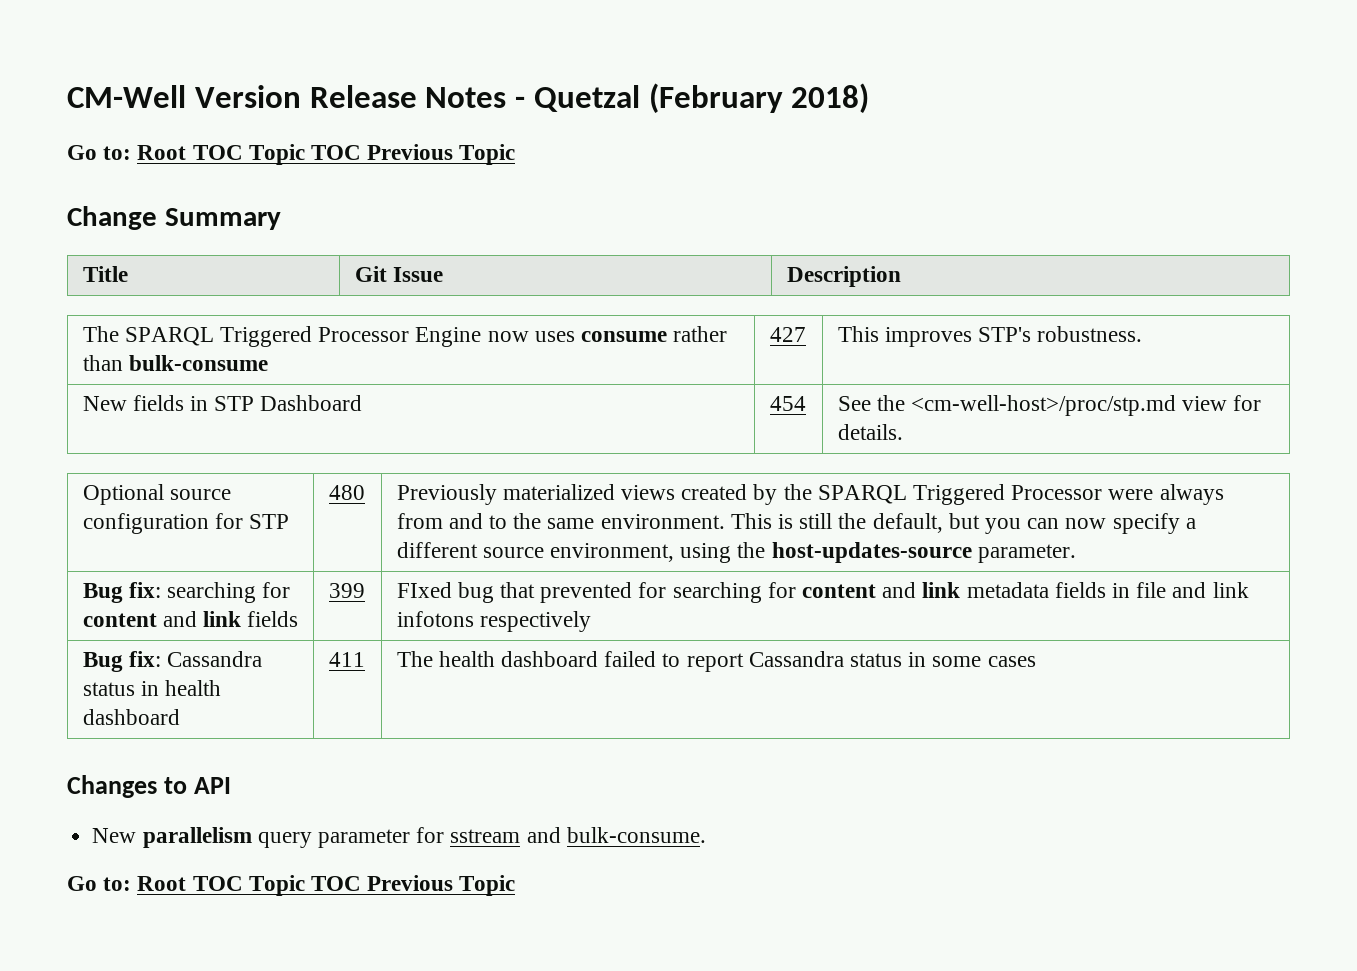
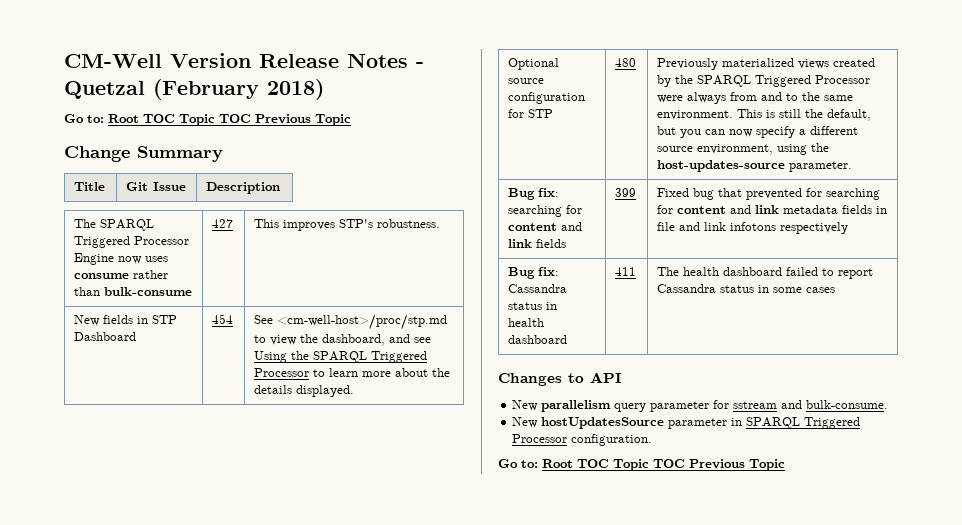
- New fields in STP Dashboard | 454 | See the <cm-well-host>/proc/stp.md view for details.
+ New fields in STP Dashboard | 454 | See <cm-well-host>/proc/stp.md to view the dashboard, and see Using the SPARQL Triggered Processor to learn more about the details displayed.
- Bug fix: searching for content and link fields | 399 | FIxed bug that prevented for searching for content and link metadata fields in file and link infotons respectively
+ Bug fix: searching for content and link fields | 399 | Fixed bug that prevented for searching for content and link metadata fields in file and link infotons respectively
+ New hostUpdatesSource parameter in SPARQL Triggered Processor configuration.

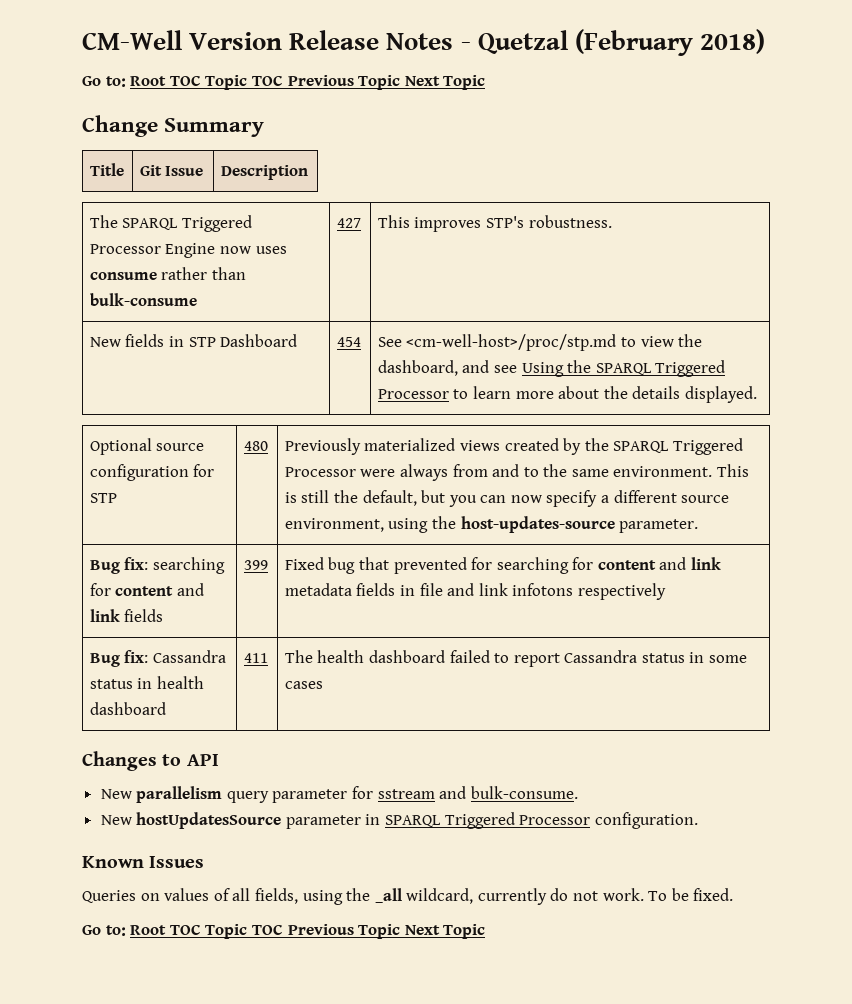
  CM-Well Version Release Notes - Quetzal (February 2018)
- Go to: Root TOC Topic TOC Previous Topic
+ Go to: Root TOC Topic TOC Previous Topic Next Topic
  New hostUpdatesSource parameter in SPARQL Triggered Processor configuration.
- Go to: Root TOC Topic TOC Previous Topic
+ Known Issues
+ Queries on values of all fields, using the _all wildcard, currently do not work. To be fixed.
+ Go to: Root TOC Topic TOC Previous Topic Next Topic

